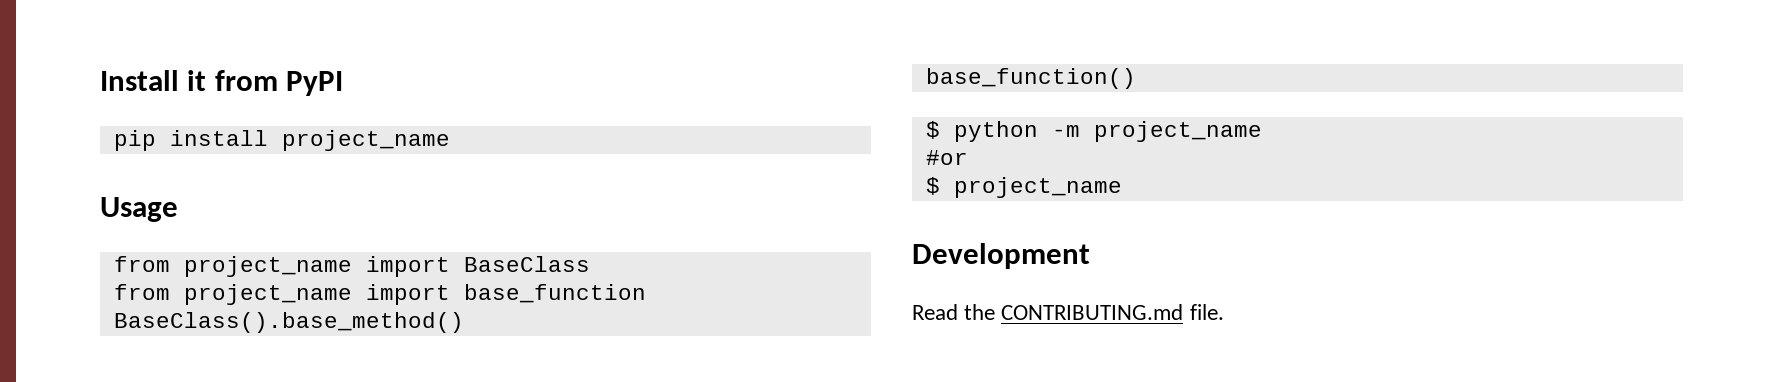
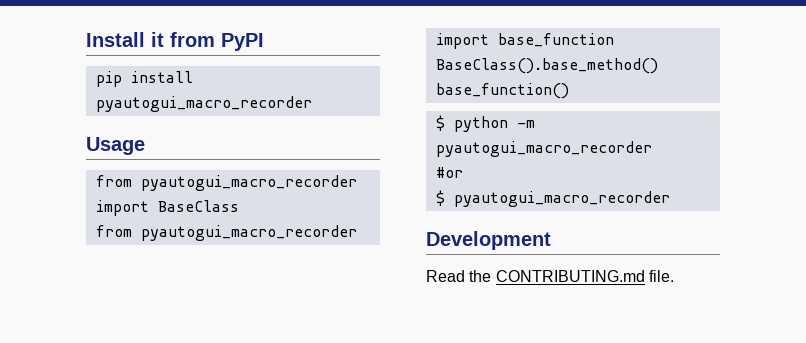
- pip install project_name
+ pip install pyautogui_macro_recorder
- from project_name import BaseClass
+ from pyautogui_macro_recorder import BaseClass
- from project_name import base_function
+ from pyautogui_macro_recorder import base_function
- $ python -m project_name
+ $ python -m pyautogui_macro_recorder
- $ project_name
+ $ pyautogui_macro_recorder

